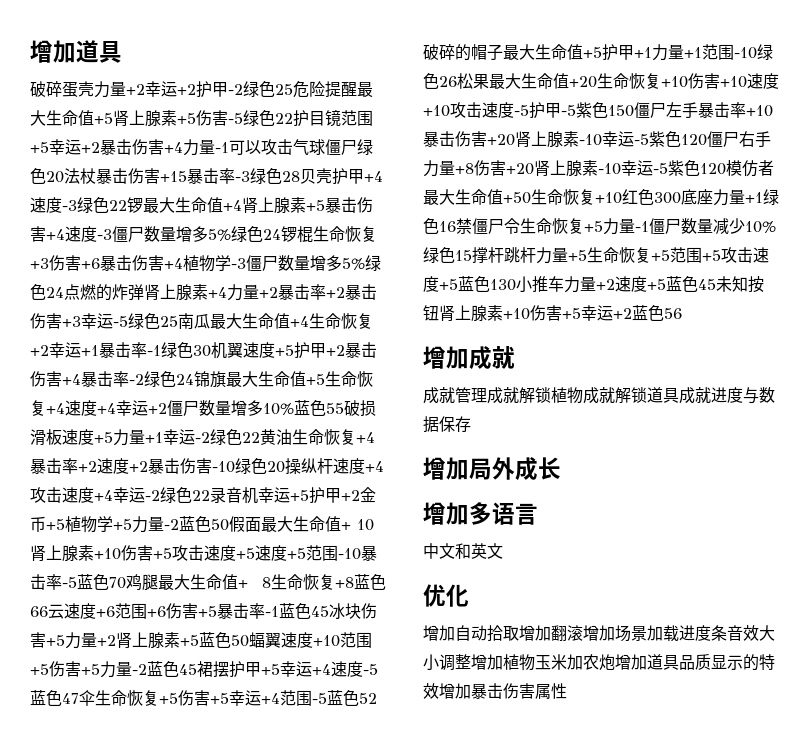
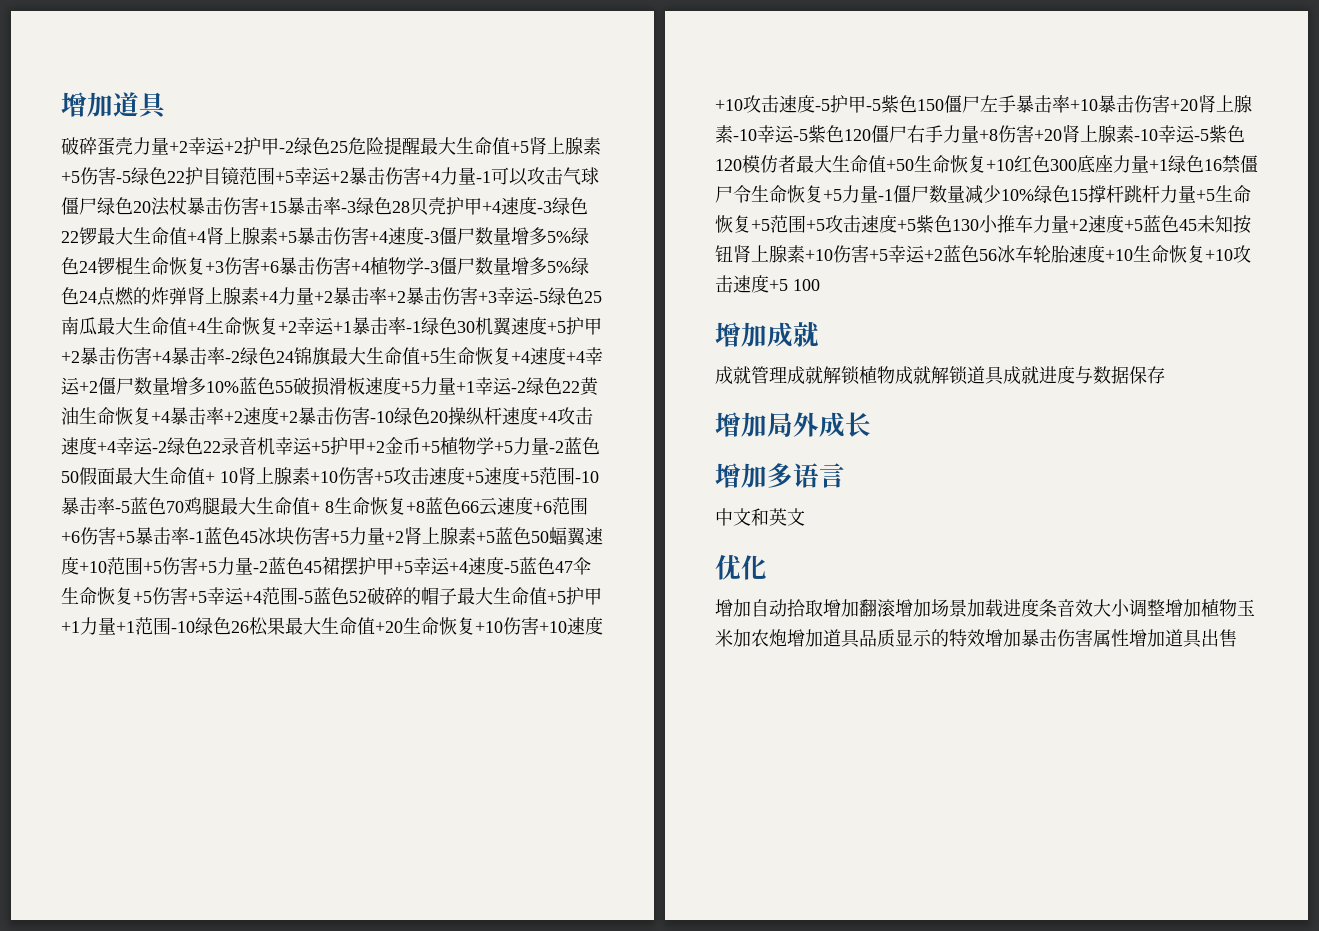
- 破碎蛋壳力量+2幸运+2护甲-2绿色25危险提醒最大生命值+5肾上腺素+5伤害-5绿色22护目镜范围+5幸运+2暴击伤害+4力量-1可以攻击气球僵尸绿色20法杖暴击伤害+15暴击率-3绿色28贝壳护甲+4速度-3绿色22锣最大生命值+4肾上腺素+5暴击伤害+4速度-3僵尸数量增多5%绿色24锣棍生命恢复+3伤害+6暴击伤害+4植物学-3僵尸数量增多5%绿色24点燃的炸弹肾上腺素+4力量+2暴击率+2暴击伤害+3幸运-5绿色25南瓜最大生命值+4生命恢复+2幸运+1暴击率-1绿色30机翼速度+5护甲+2暴击伤害+4暴击率-2绿色24锦旗最大生命值+5生命恢复+4速度+4幸运+2僵尸数量增多10%蓝色55破损滑板速度+5力量+1幸运-2绿色22黄油生命恢复+4暴击率+2速度+2暴击伤害-10绿色20操纵杆速度+4攻击速度+4幸运-2绿色22录音机幸运+5护甲+2金币+5植物学+5力量-2蓝色50假面最大生命值+ 10肾上腺素+10伤害+5攻击速度+5速度+5范围-10暴击率-5蓝色70鸡腿最大生命值+ 8生命恢复+8蓝色66云速度+6范围+6伤害+5暴击率-1蓝色45冰块伤害+5力量+2肾上腺素+5蓝色50蝠翼速度+10范围+5伤害+5力量-2蓝色45裙摆护甲+5幸运+4速度-5蓝色47伞生命恢复+5伤害+5幸运+4范围-5蓝色52破碎的帽子最大生命值+5护甲+1力量+1范围-10绿色26松果最大生命值+20生命恢复+10伤害+10速度+10攻击速度-5护甲-5紫色150僵尸左手暴击率+10暴击伤害+20肾上腺素-10幸运-5紫色120僵尸右手力量+8伤害+20肾上腺素-10幸运-5紫色120模仿者最大生命值+50生命恢复+10红色300底座力量+1绿色16禁僵尸令生命恢复+5力量-1僵尸数量减少10%绿色15撑杆跳杆力量+5生命恢复+5范围+5攻击速度+5蓝色130小推车力量+2速度+5蓝色45未知按钮肾上腺素+10伤害+5幸运+2蓝色56
+ 破碎蛋壳力量+2幸运+2护甲-2绿色25危险提醒最大生命值+5肾上腺素+5伤害-5绿色22护目镜范围+5幸运+2暴击伤害+4力量-1可以攻击气球僵尸绿色20法杖暴击伤害+15暴击率-3绿色28贝壳护甲+4速度-3绿色22锣最大生命值+4肾上腺素+5暴击伤害+4速度-3僵尸数量增多5%绿色24锣棍生命恢复+3伤害+6暴击伤害+4植物学-3僵尸数量增多5%绿色24点燃的炸弹肾上腺素+4力量+2暴击率+2暴击伤害+3幸运-5绿色25南瓜最大生命值+4生命恢复+2幸运+1暴击率-1绿色30机翼速度+5护甲+2暴击伤害+4暴击率-2绿色24锦旗最大生命值+5生命恢复+4速度+4幸运+2僵尸数量增多10%蓝色55破损滑板速度+5力量+1幸运-2绿色22黄油生命恢复+4暴击率+2速度+2暴击伤害-10绿色20操纵杆速度+4攻击速度+4幸运-2绿色22录音机幸运+5护甲+2金币+5植物学+5力量-2蓝色50假面最大生命值+ 10肾上腺素+10伤害+5攻击速度+5速度+5范围-10暴击率-5蓝色70鸡腿最大生命值+ 8生命恢复+8蓝色66云速度+6范围+6伤害+5暴击率-1蓝色45冰块伤害+5力量+2肾上腺素+5蓝色50蝠翼速度+10范围+5伤害+5力量-2蓝色45裙摆护甲+5幸运+4速度-5蓝色47伞生命恢复+5伤害+5幸运+4范围-5蓝色52破碎的帽子最大生命值+5护甲+1力量+1范围-10绿色26松果最大生命值+20生命恢复+10伤害+10速度+10攻击速度-5护甲-5紫色150僵尸左手暴击率+10暴击伤害+20肾上腺素-10幸运-5紫色120僵尸右手力量+8伤害+20肾上腺素-10幸运-5紫色120模仿者最大生命值+50生命恢复+10红色300底座力量+1绿色16禁僵尸令生命恢复+5力量-1僵尸数量减少10%绿色15撑杆跳杆力量+5生命恢复+5范围+5攻击速度+5紫色130小推车力量+2速度+5蓝色45未知按钮肾上腺素+10伤害+5幸运+2蓝色56冰车轮胎速度+10生命恢复+10攻击速度+5 100
- 增加自动拾取增加翻滚增加场景加载进度条音效大小调整增加植物玉米加农炮增加道具品质显示的特效增加暴击伤害属性
+ 增加自动拾取增加翻滚增加场景加载进度条音效大小调整增加植物玉米加农炮增加道具品质显示的特效增加暴击伤害属性增加道具出售

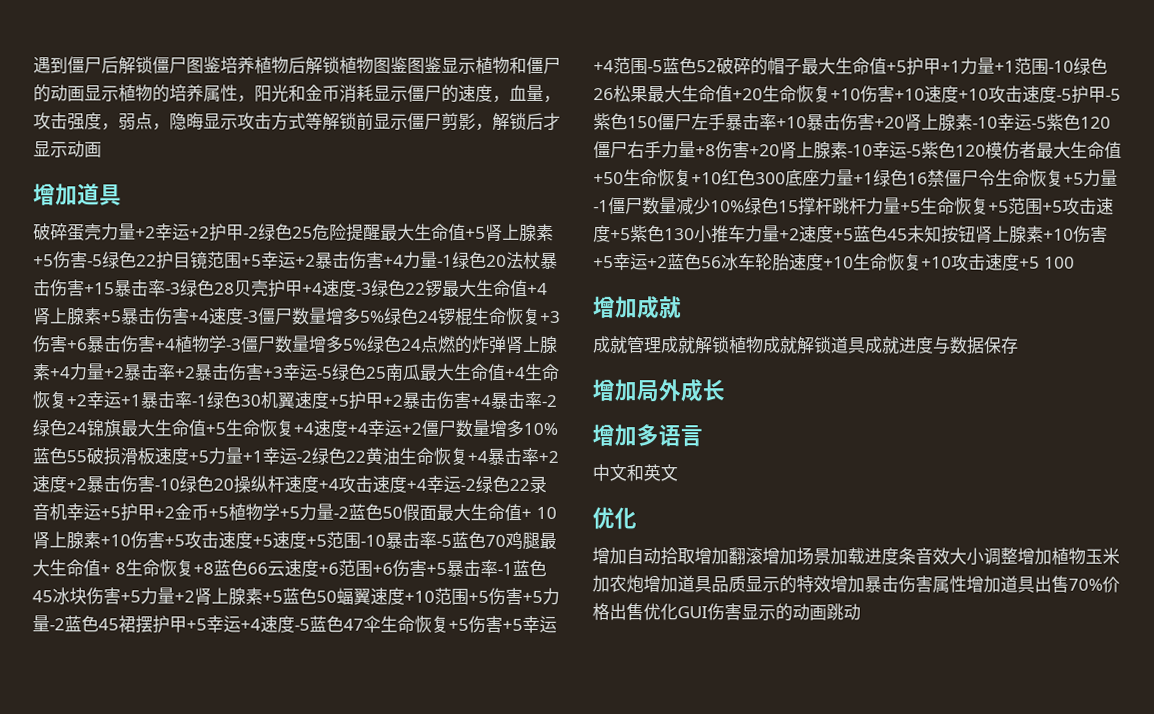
+ 遇到僵尸后解锁僵尸图鉴培养植物后解锁植物图鉴图鉴显示植物和僵尸的动画显示植物的培养属性，阳光和金币消耗显示僵尸的速度，血量，攻击强度，弱点，隐晦显示攻击方式等解锁前显示僵尸剪影，解锁后才显示动画
- 破碎蛋壳力量+2幸运+2护甲-2绿色25危险提醒最大生命值+5肾上腺素+5伤害-5绿色22护目镜范围+5幸运+2暴击伤害+4力量-1可以攻击气球僵尸绿色20法杖暴击伤害+15暴击率-3绿色28贝壳护甲+4速度-3绿色22锣最大生命值+4肾上腺素+5暴击伤害+4速度-3僵尸数量增多5%绿色24锣棍生命恢复+3伤害+6暴击伤害+4植物学-3僵尸数量增多5%绿色24点燃的炸弹肾上腺素+4力量+2暴击率+2暴击伤害+3幸运-5绿色25南瓜最大生命值+4生命恢复+2幸运+1暴击率-1绿色30机翼速度+5护甲+2暴击伤害+4暴击率-2绿色24锦旗最大生命值+5生命恢复+4速度+4幸运+2僵尸数量增多10%蓝色55破损滑板速度+5力量+1幸运-2绿色22黄油生命恢复+4暴击率+2速度+2暴击伤害-10绿色20操纵杆速度+4攻击速度+4幸运-2绿色22录音机幸运+5护甲+2金币+5植物学+5力量-2蓝色50假面最大生命值+ 10肾上腺素+10伤害+5攻击速度+5速度+5范围-10暴击率-5蓝色70鸡腿最大生命值+ 8生命恢复+8蓝色66云速度+6范围+6伤害+5暴击率-1蓝色45冰块伤害+5力量+2肾上腺素+5蓝色50蝠翼速度+10范围+5伤害+5力量-2蓝色45裙摆护甲+5幸运+4速度-5蓝色47伞生命恢复+5伤害+5幸运+4范围-5蓝色52破碎的帽子最大生命值+5护甲+1力量+1范围-10绿色26松果最大生命值+20生命恢复+10伤害+10速度+10攻击速度-5护甲-5紫色150僵尸左手暴击率+10暴击伤害+20肾上腺素-10幸运-5紫色120僵尸右手力量+8伤害+20肾上腺素-10幸运-5紫色120模仿者最大生命值+50生命恢复+10红色300底座力量+1绿色16禁僵尸令生命恢复+5力量-1僵尸数量减少10%绿色15撑杆跳杆力量+5生命恢复+5范围+5攻击速度+5紫色130小推车力量+2速度+5蓝色45未知按钮肾上腺素+10伤害+5幸运+2蓝色56冰车轮胎速度+10生命恢复+10攻击速度+5 100
+ 破碎蛋壳力量+2幸运+2护甲-2绿色25危险提醒最大生命值+5肾上腺素+5伤害-5绿色22护目镜范围+5幸运+2暴击伤害+4力量-1绿色20法杖暴击伤害+15暴击率-3绿色28贝壳护甲+4速度-3绿色22锣最大生命值+4肾上腺素+5暴击伤害+4速度-3僵尸数量增多5%绿色24锣棍生命恢复+3伤害+6暴击伤害+4植物学-3僵尸数量增多5%绿色24点燃的炸弹肾上腺素+4力量+2暴击率+2暴击伤害+3幸运-5绿色25南瓜最大生命值+4生命恢复+2幸运+1暴击率-1绿色30机翼速度+5护甲+2暴击伤害+4暴击率-2绿色24锦旗最大生命值+5生命恢复+4速度+4幸运+2僵尸数量增多10%蓝色55破损滑板速度+5力量+1幸运-2绿色22黄油生命恢复+4暴击率+2速度+2暴击伤害-10绿色20操纵杆速度+4攻击速度+4幸运-2绿色22录音机幸运+5护甲+2金币+5植物学+5力量-2蓝色50假面最大生命值+ 10肾上腺素+10伤害+5攻击速度+5速度+5范围-10暴击率-5蓝色70鸡腿最大生命值+ 8生命恢复+8蓝色66云速度+6范围+6伤害+5暴击率-1蓝色45冰块伤害+5力量+2肾上腺素+5蓝色50蝠翼速度+10范围+5伤害+5力量-2蓝色45裙摆护甲+5幸运+4速度-5蓝色47伞生命恢复+5伤害+5幸运+4范围-5蓝色52破碎的帽子最大生命值+5护甲+1力量+1范围-10绿色26松果最大生命值+20生命恢复+10伤害+10速度+10攻击速度-5护甲-5紫色150僵尸左手暴击率+10暴击伤害+20肾上腺素-10幸运-5紫色120僵尸右手力量+8伤害+20肾上腺素-10幸运-5紫色120模仿者最大生命值+50生命恢复+10红色300底座力量+1绿色16禁僵尸令生命恢复+5力量-1僵尸数量减少10%绿色15撑杆跳杆力量+5生命恢复+5范围+5攻击速度+5紫色130小推车力量+2速度+5蓝色45未知按钮肾上腺素+10伤害+5幸运+2蓝色56冰车轮胎速度+10生命恢复+10攻击速度+5 100
- 增加自动拾取增加翻滚增加场景加载进度条音效大小调整增加植物玉米加农炮增加道具品质显示的特效增加暴击伤害属性增加道具出售
+ 增加自动拾取增加翻滚增加场景加载进度条音效大小调整增加植物玉米加农炮增加道具品质显示的特效增加暴击伤害属性增加道具出售70%价格出售优化GUI伤害显示的动画跳动

